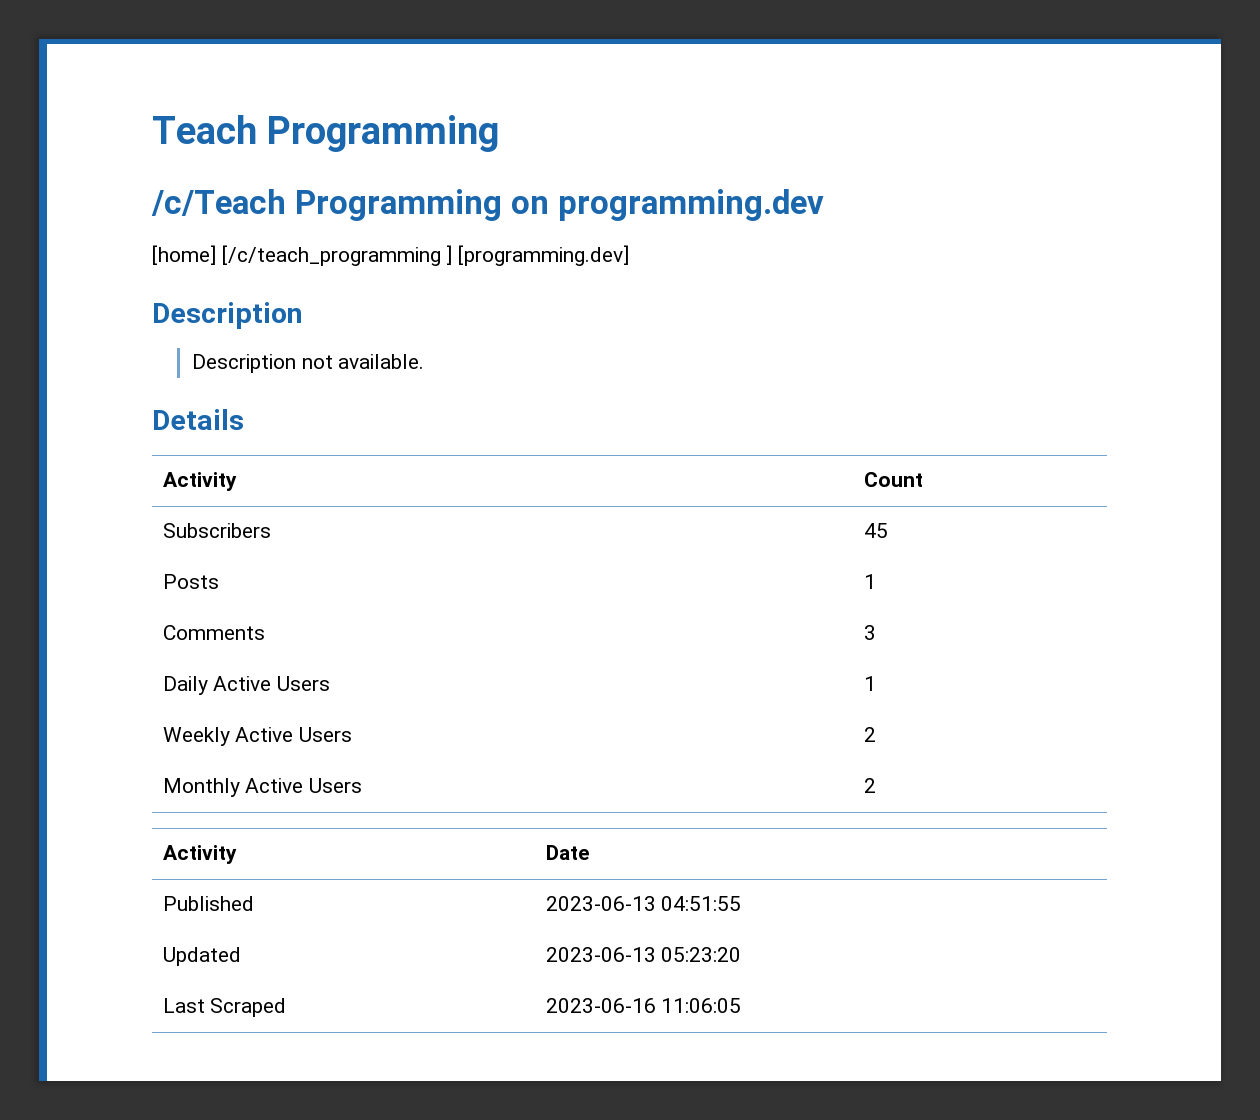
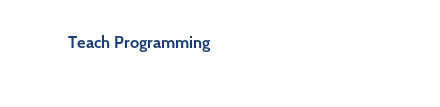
- /c/Teach Programming on programming.dev
- [home] [/c/teach_programming ] [programming.dev]
- Description
- Description not available.
- Details
- Activity | Count
- Subscribers | 45
- Posts | 1
- Comments | 3
- Daily Active Users | 1
- Weekly Active Users | 2
- Monthly Active Users | 2
- Activity | Date
- Published | 2023-06-13 04:51:55
- Updated | 2023-06-13 05:23:20
- Last Scraped | 2023-06-16 11:06:05

